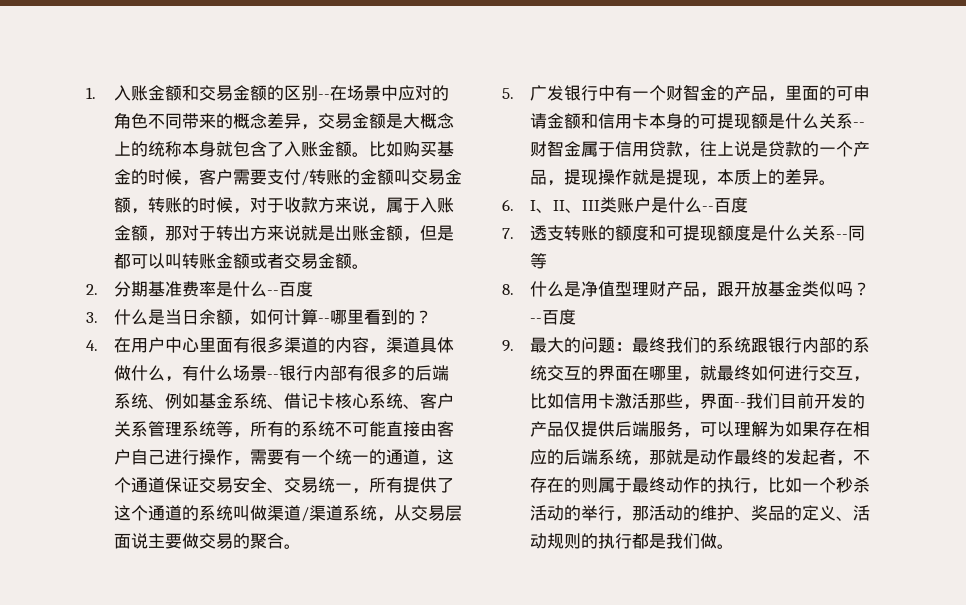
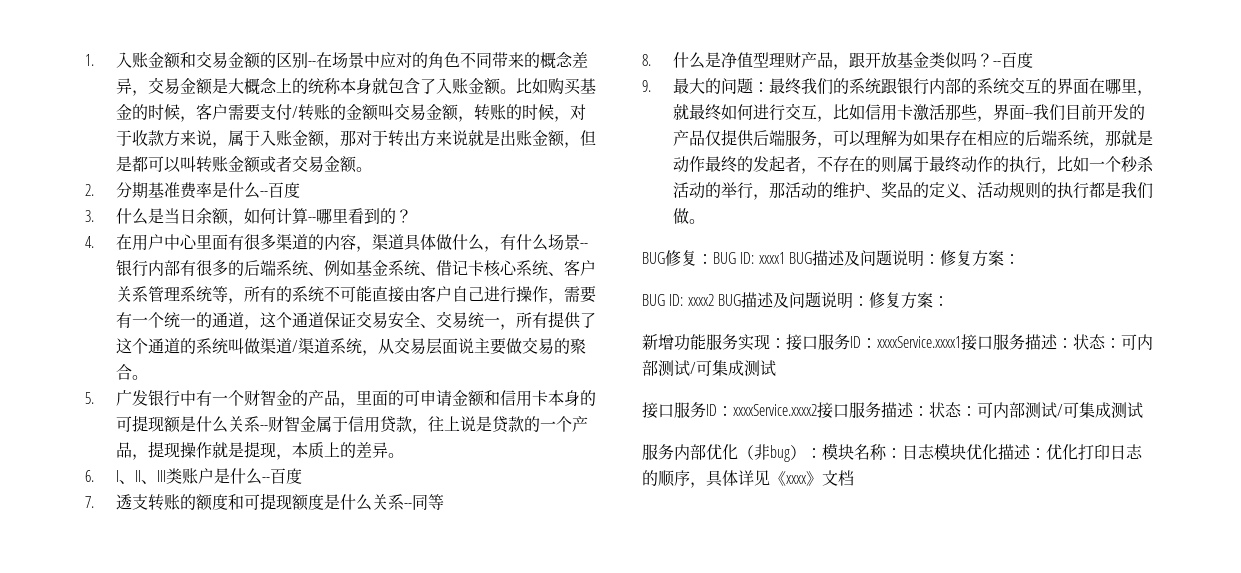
+ BUG修复：BUG ID: xxxx1 BUG描述及问题说明：修复方案：
+ BUG ID: xxxx2 BUG描述及问题说明：修复方案：
+ 新增功能服务实现：接口服务ID：xxxxService.xxxx1接口服务描述：状态：可内部测试/可集成测试
+ 接口服务ID：xxxxService.xxxx2接口服务描述：状态：可内部测试/可集成测试
+ 服务内部优化（非bug）：模块名称：日志模块优化描述：优化打印日志的顺序，具体详见《xxxx》文档

